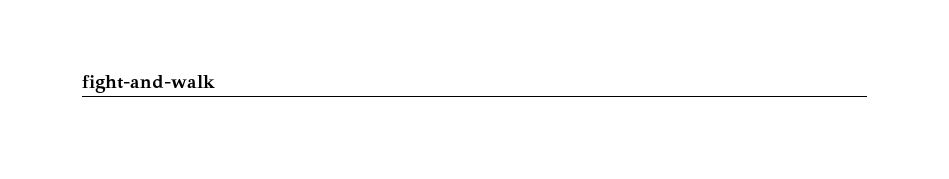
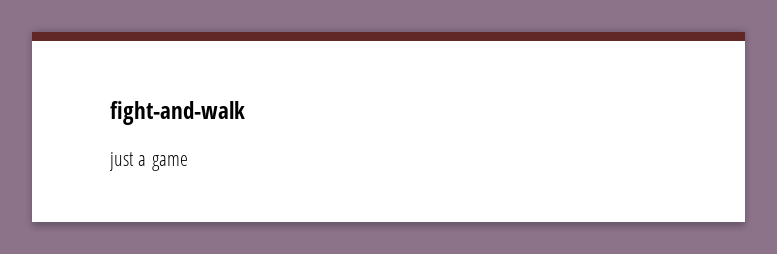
+ just a game

